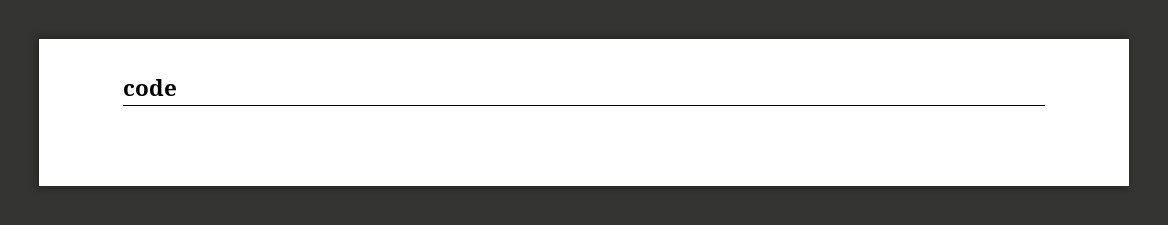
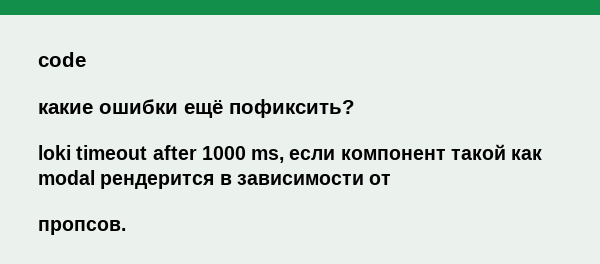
+ какие ошибки ещё пофиксить?
+ loki timeout after 1000 ms, если компонент такой как modal рендерится в зависимости от
+ пропсов.

